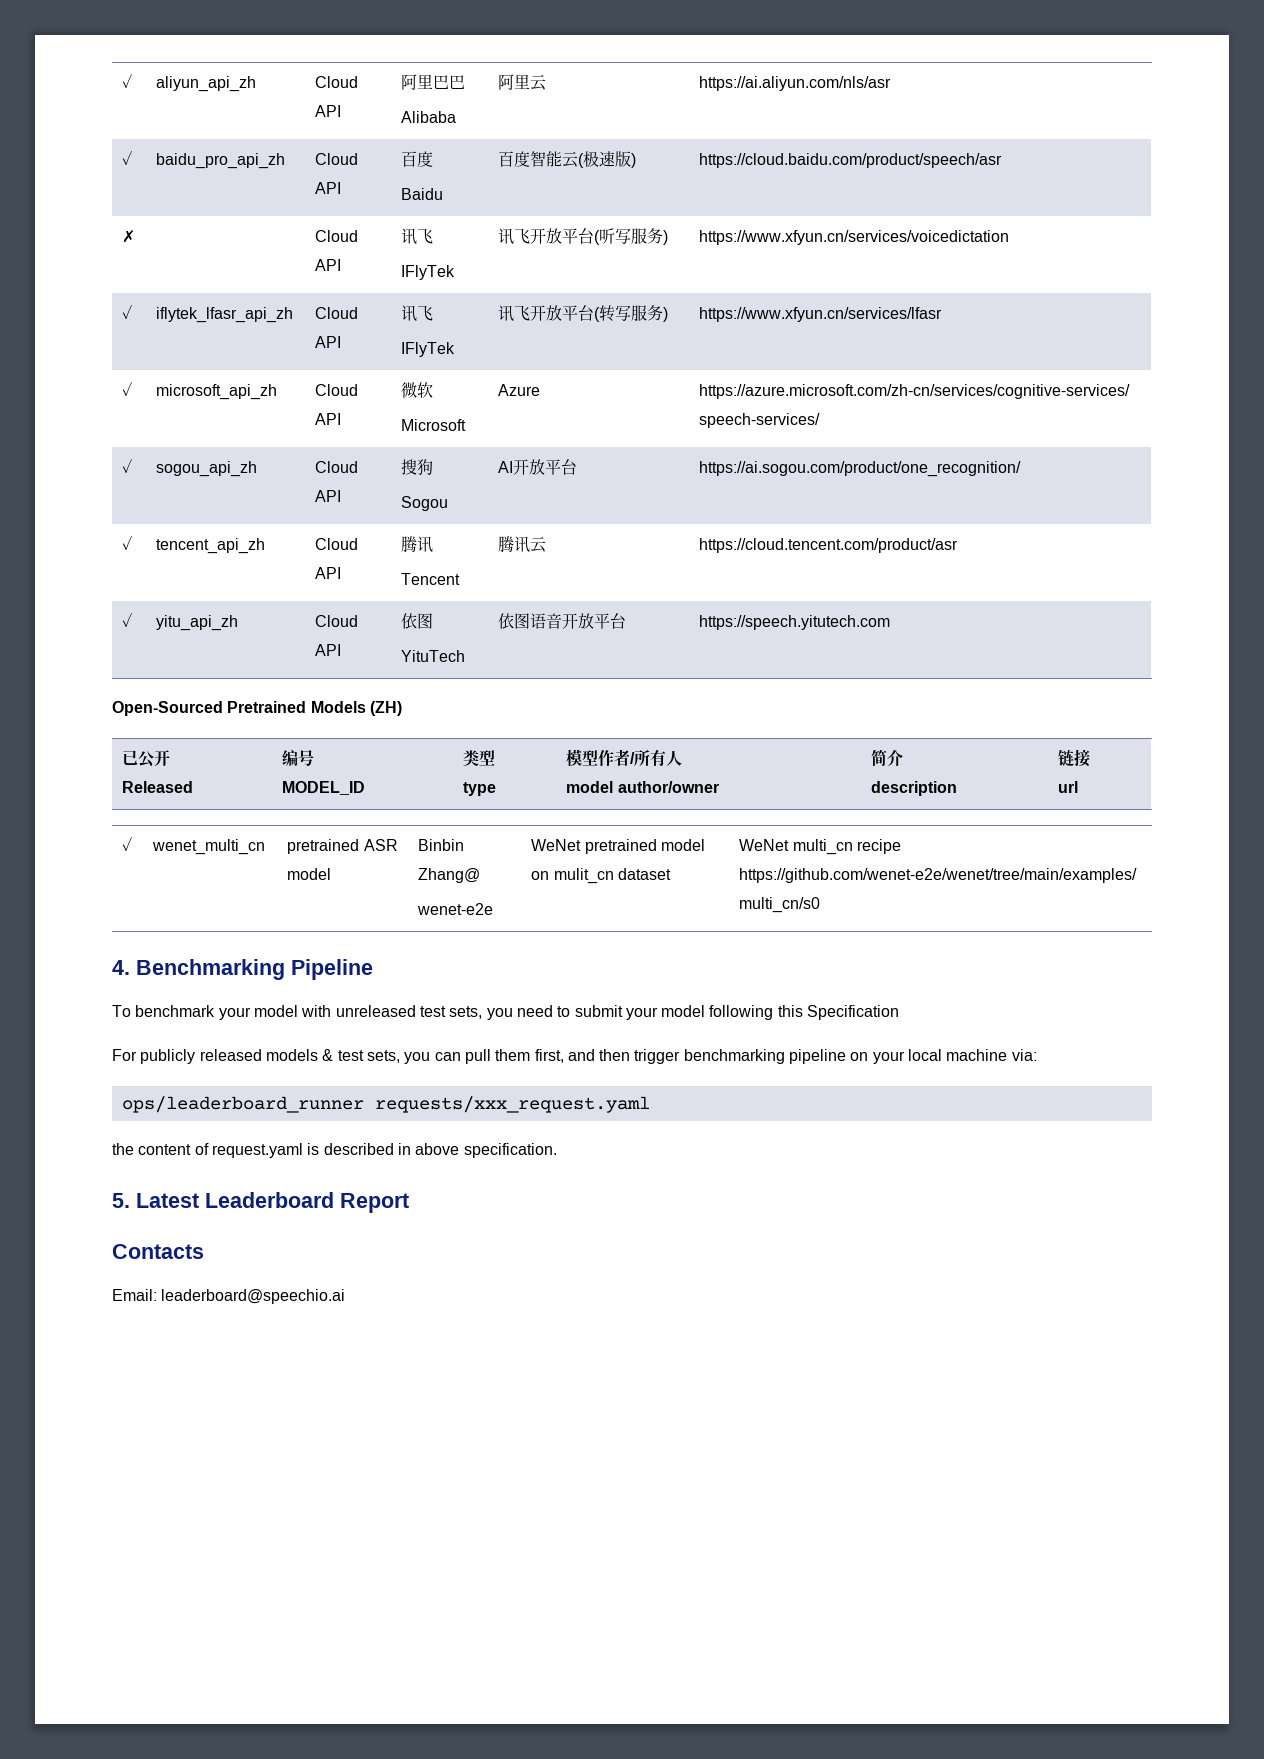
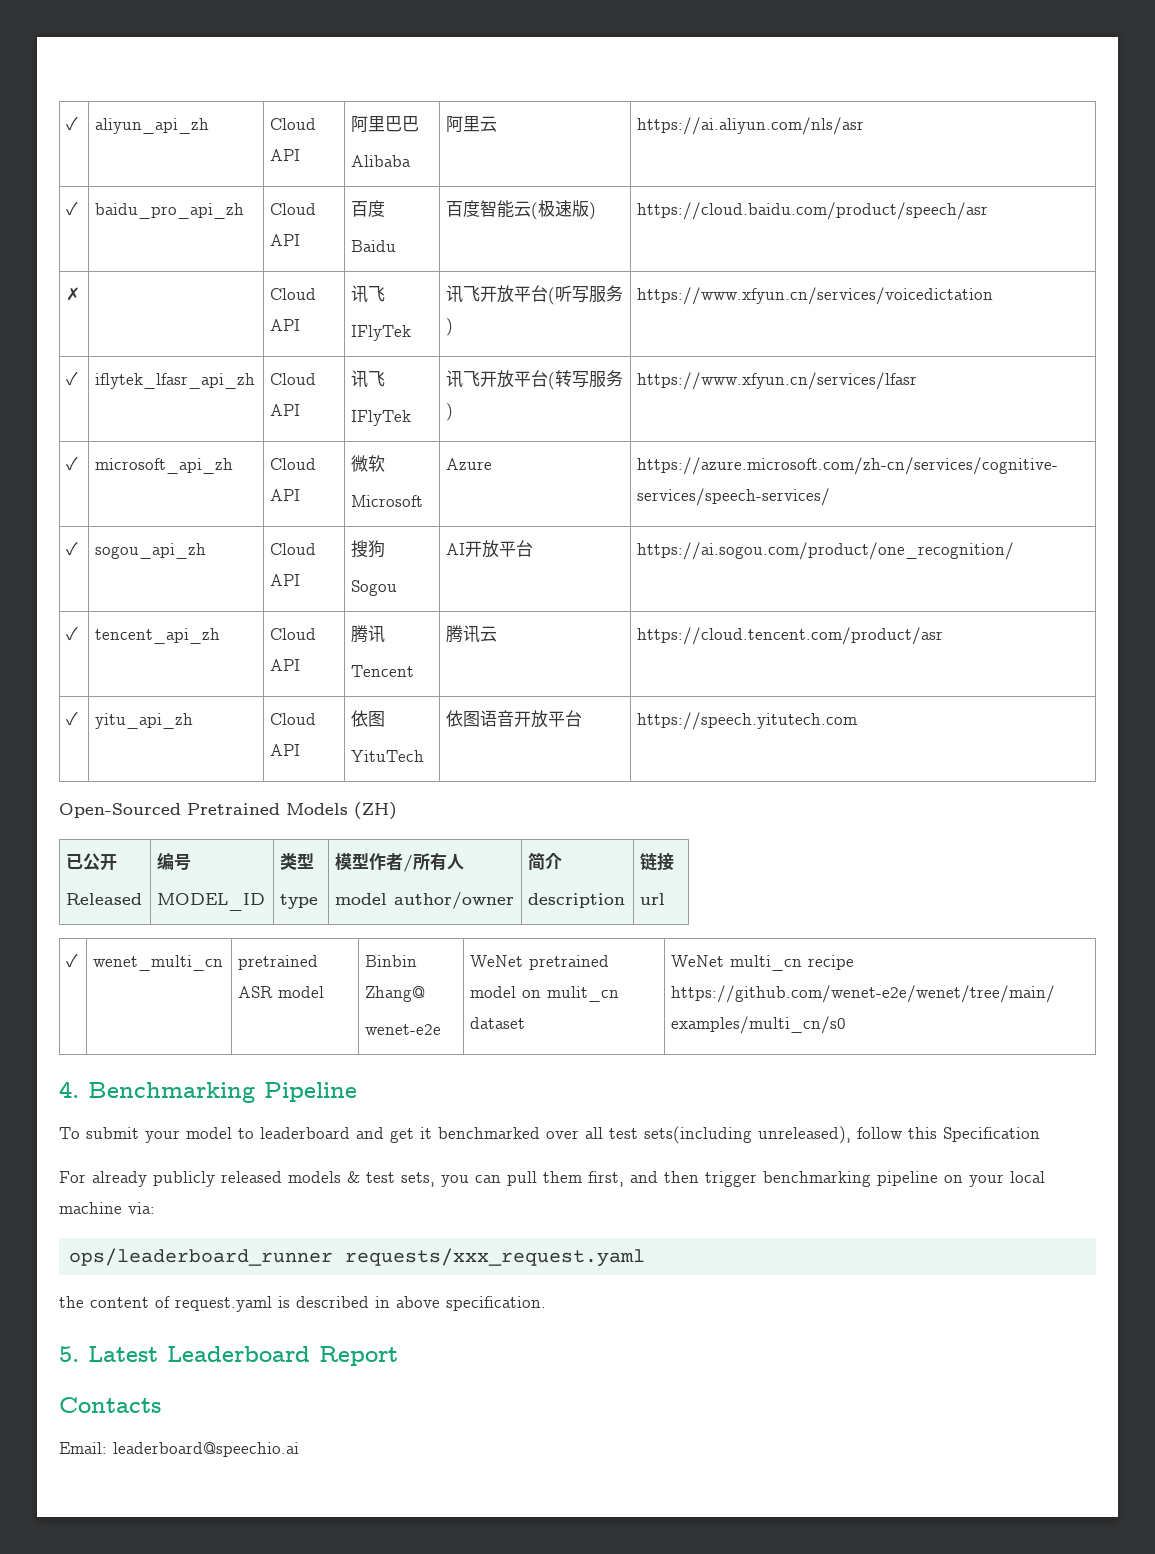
- To benchmark your model with unreleased test sets, you need to submit your model following this Specification
+ To submit your model to leaderboard and get it benchmarked over all test sets(including unreleased), follow this Specification
- For publicly released models & test sets, you can pull them first, and then trigger benchmarking pipeline on your local machine via:
+ For already publicly released models & test sets, you can pull them first, and then trigger benchmarking pipeline on your local machine via:

